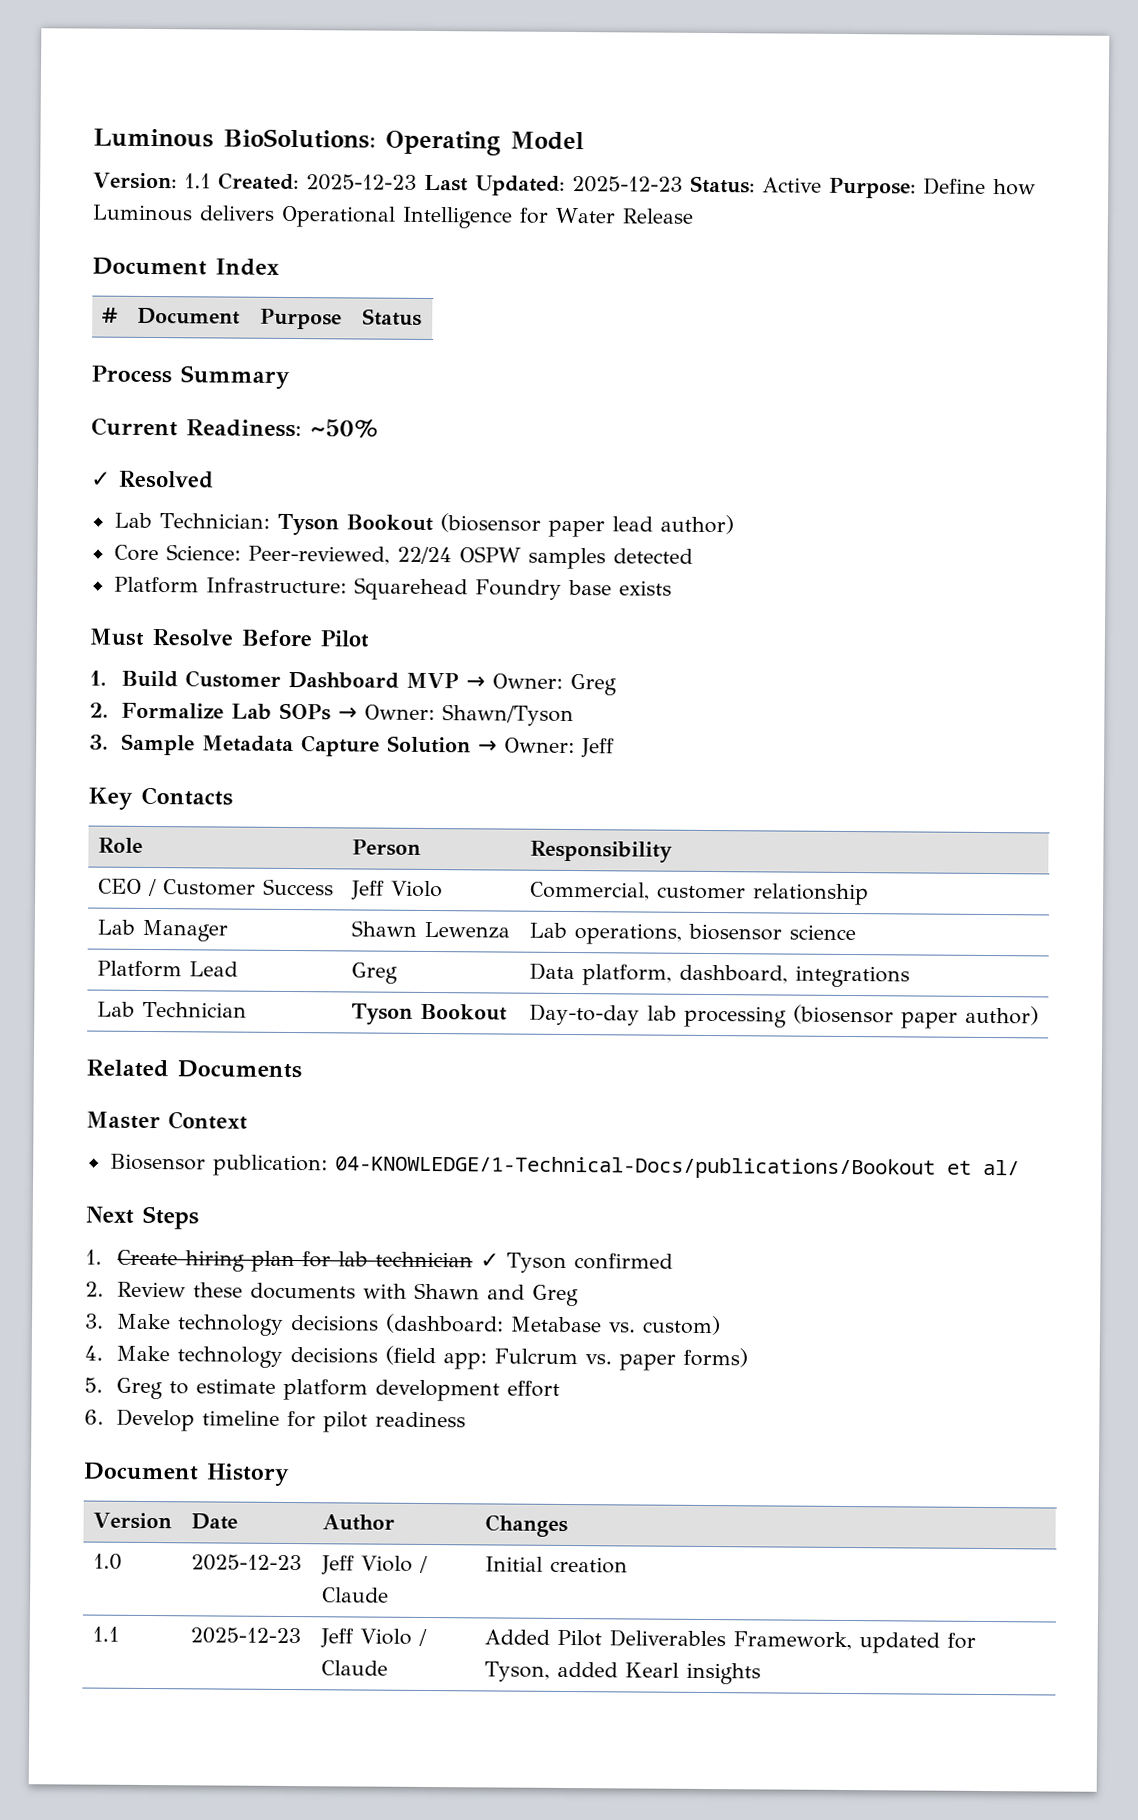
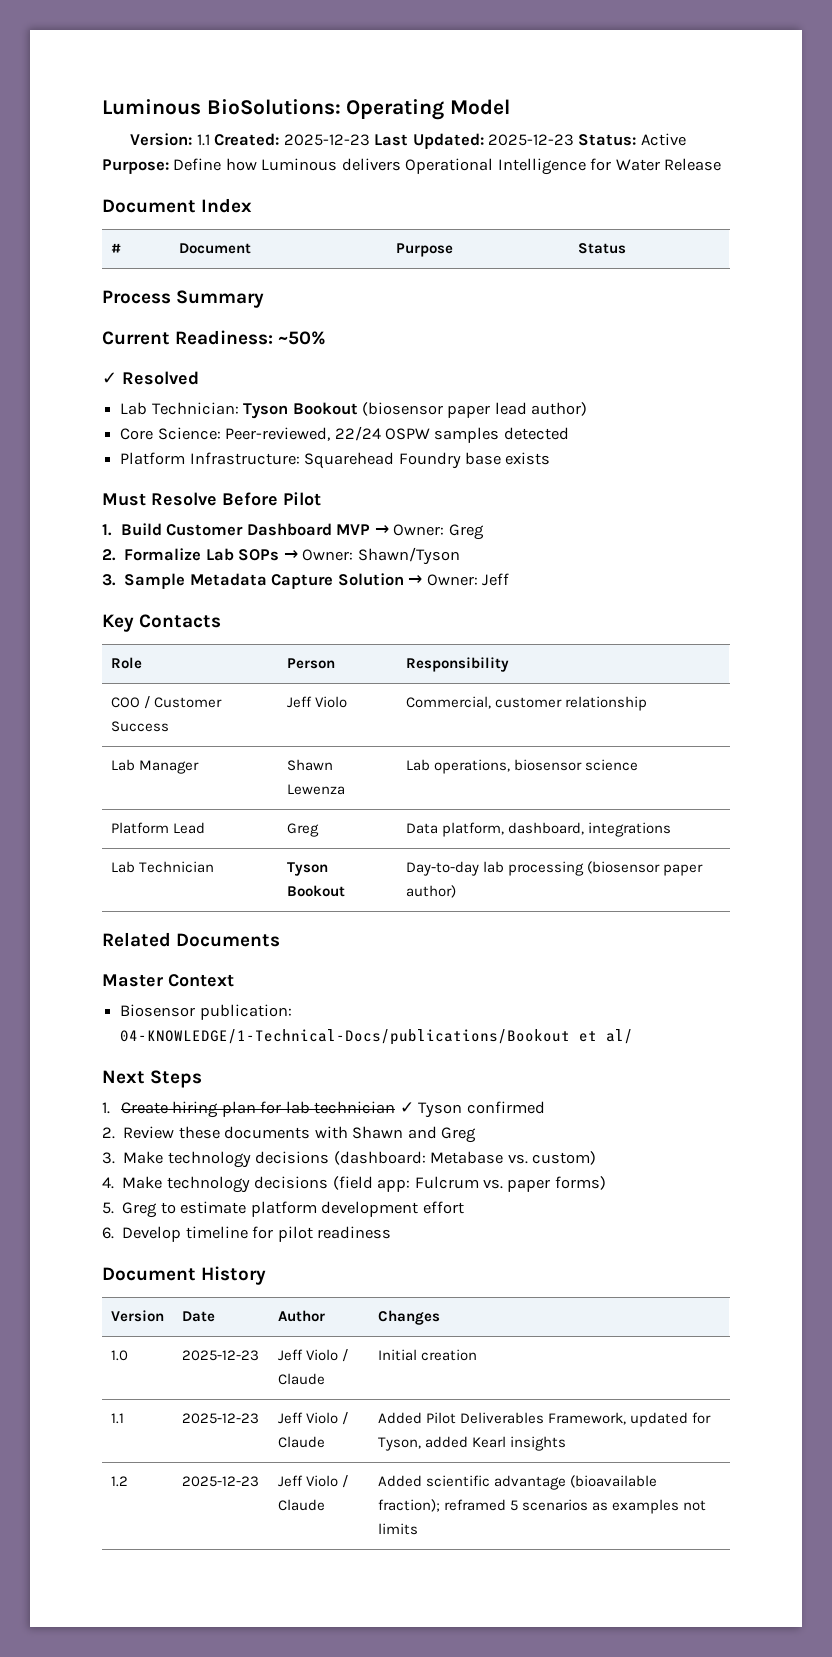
- CEO / Customer Success | Jeff Violo | Commercial, customer relationship
+ COO / Customer Success | Jeff Violo | Commercial, customer relationship
+ 1.2 | 2025-12-23 | Jeff Violo / Claude | Added scientific advantage (bioavailable fraction); reframed 5 scenarios as examples not limits

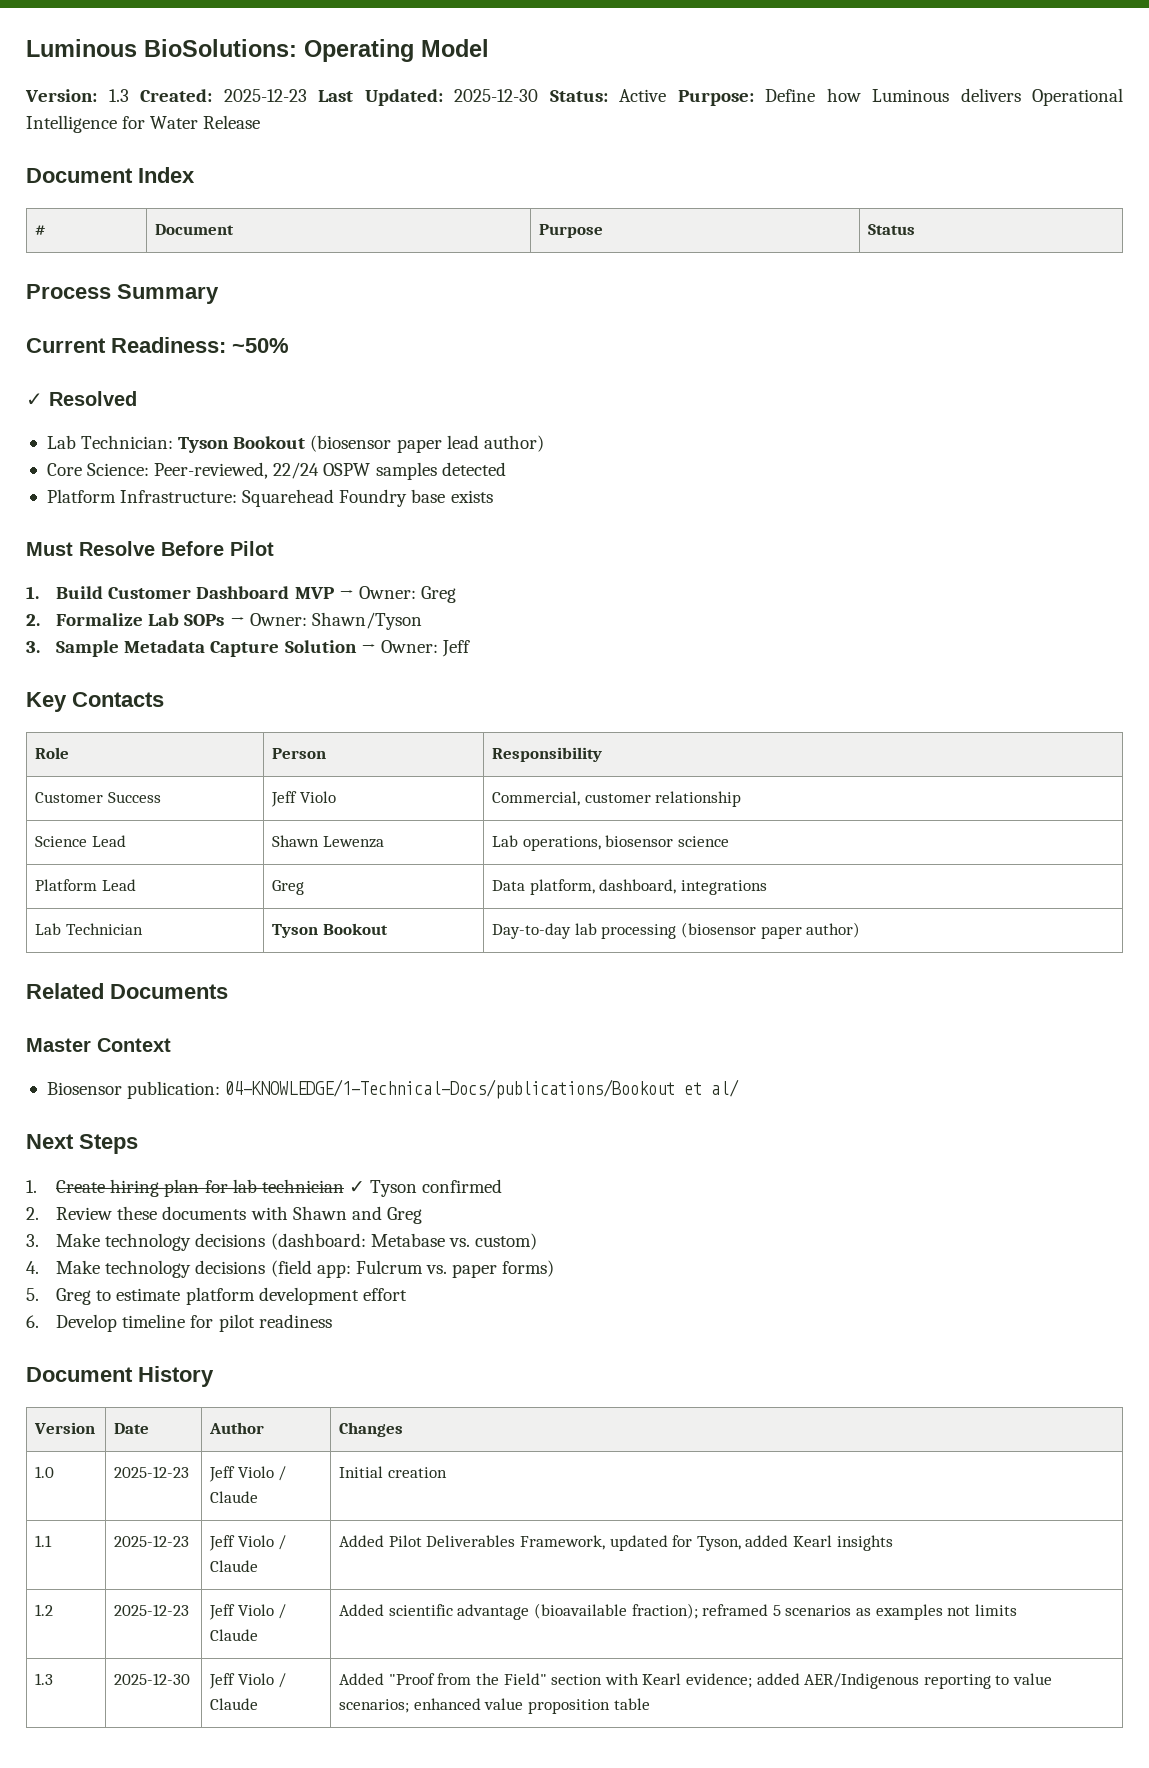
- Version: 1.1 Created: 2025-12-23 Last Updated: 2025-12-23 Status: Active Purpose: Define how Luminous delivers Operational Intelligence for Water Release
+ Version: 1.3 Created: 2025-12-23 Last Updated: 2025-12-30 Status: Active Purpose: Define how Luminous delivers Operational Intelligence for Water Release
- COO / Customer Success | Jeff Violo | Commercial, customer relationship
+ Customer Success | Jeff Violo | Commercial, customer relationship
- Lab Manager | Shawn Lewenza | Lab operations, biosensor science
+ Science Lead | Shawn Lewenza | Lab operations, biosensor science
+ 1.3 | 2025-12-30 | Jeff Violo / Claude | Added "Proof from the Field" section with Kearl evidence; added AER/Indigenous reporting to value scenarios; enhanced value proposition table

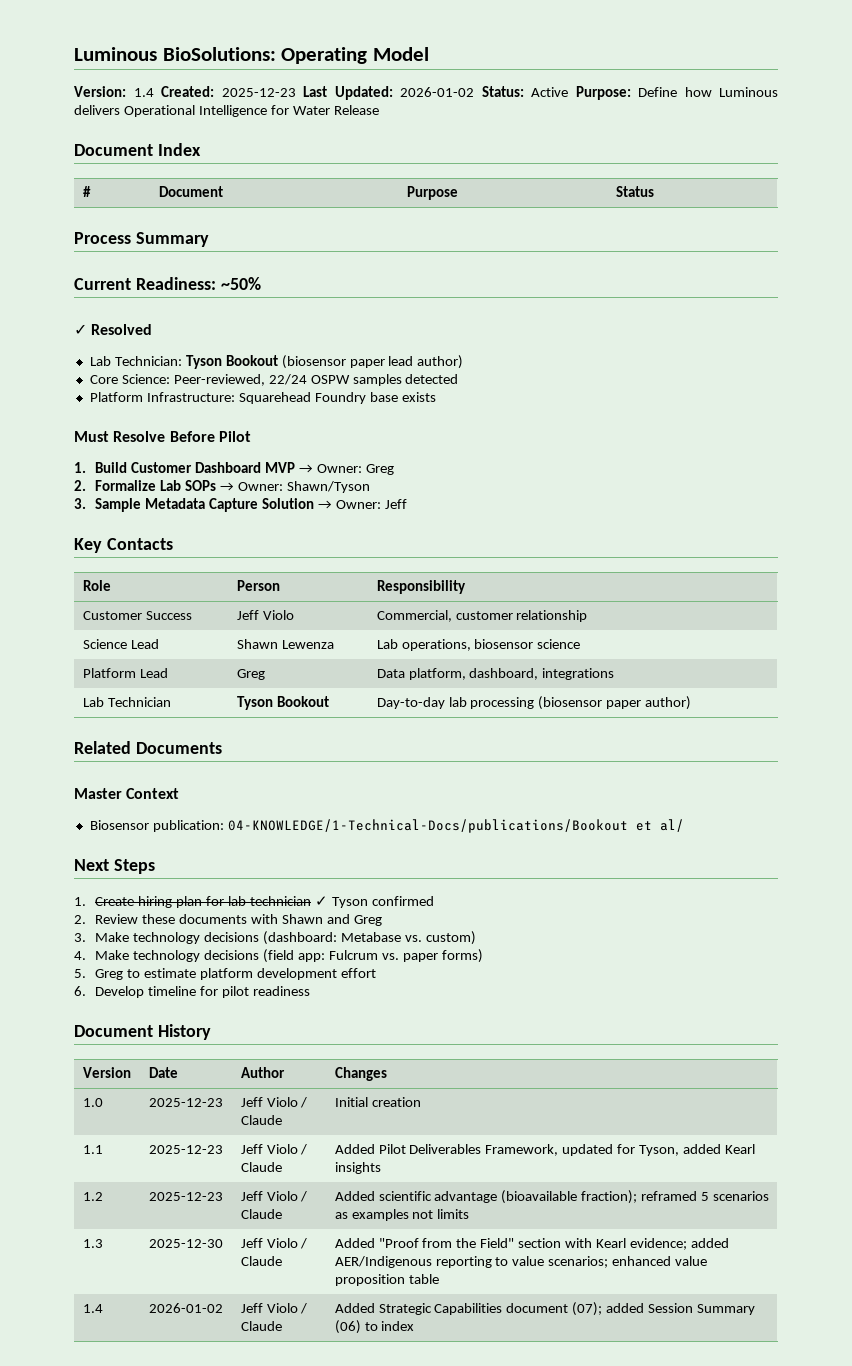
- Version: 1.3 Created: 2025-12-23 Last Updated: 2025-12-30 Status: Active Purpose: Define how Luminous delivers Operational Intelligence for Water Release
+ Version: 1.4 Created: 2025-12-23 Last Updated: 2026-01-02 Status: Active Purpose: Define how Luminous delivers Operational Intelligence for Water Release
+ 1.4 | 2026-01-02 | Jeff Violo / Claude | Added Strategic Capabilities document (07); added Session Summary (06) to index

